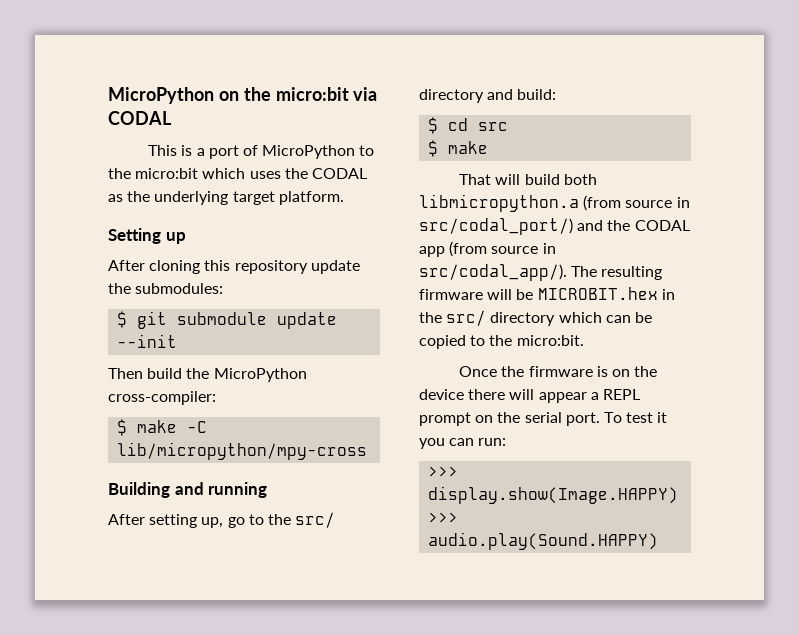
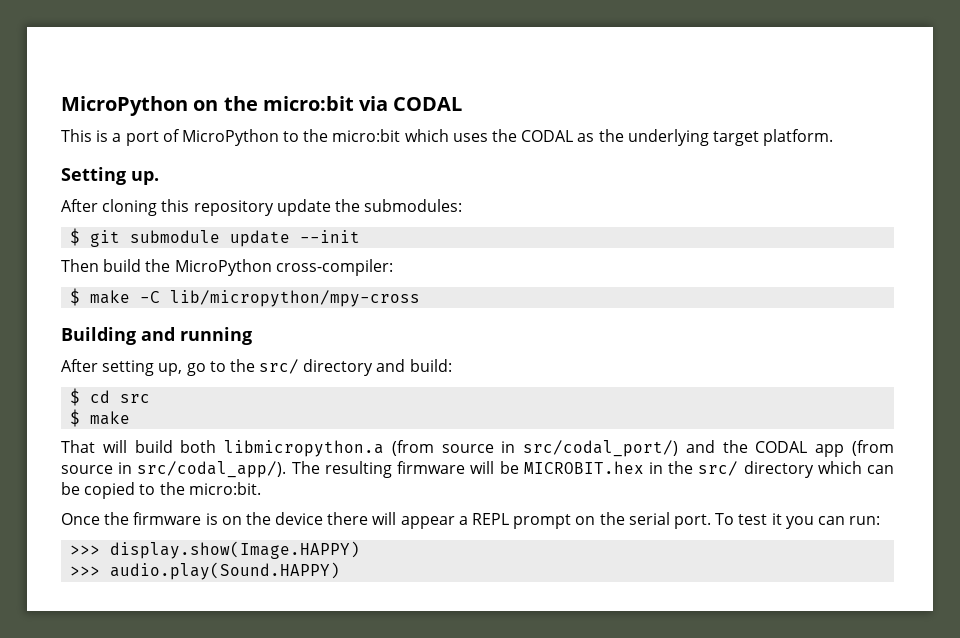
- Setting up
+ Setting up.

